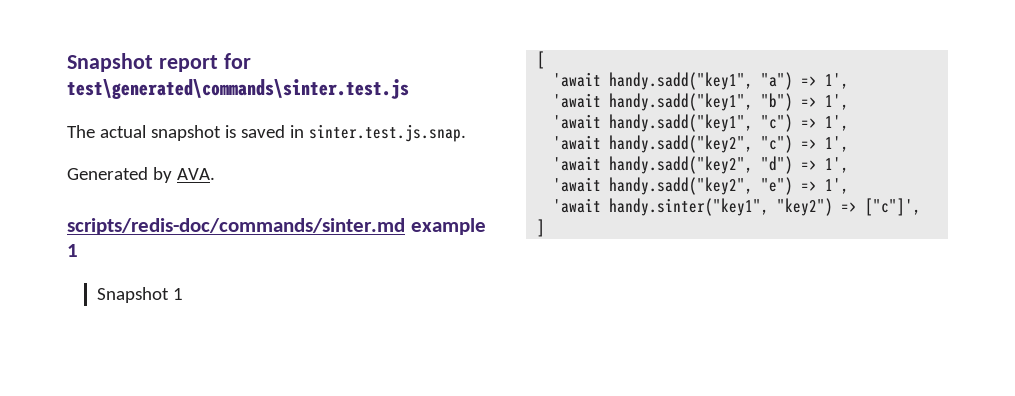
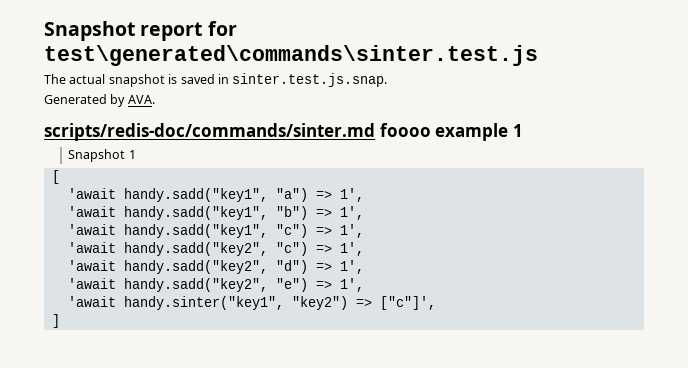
- scripts/redis-doc/commands/sinter.md example 1
+ scripts/redis-doc/commands/sinter.md foooo example 1

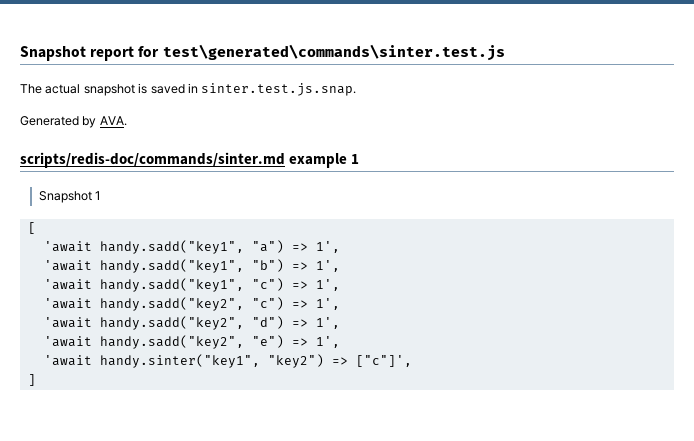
- scripts/redis-doc/commands/sinter.md foooo example 1
+ scripts/redis-doc/commands/sinter.md example 1

